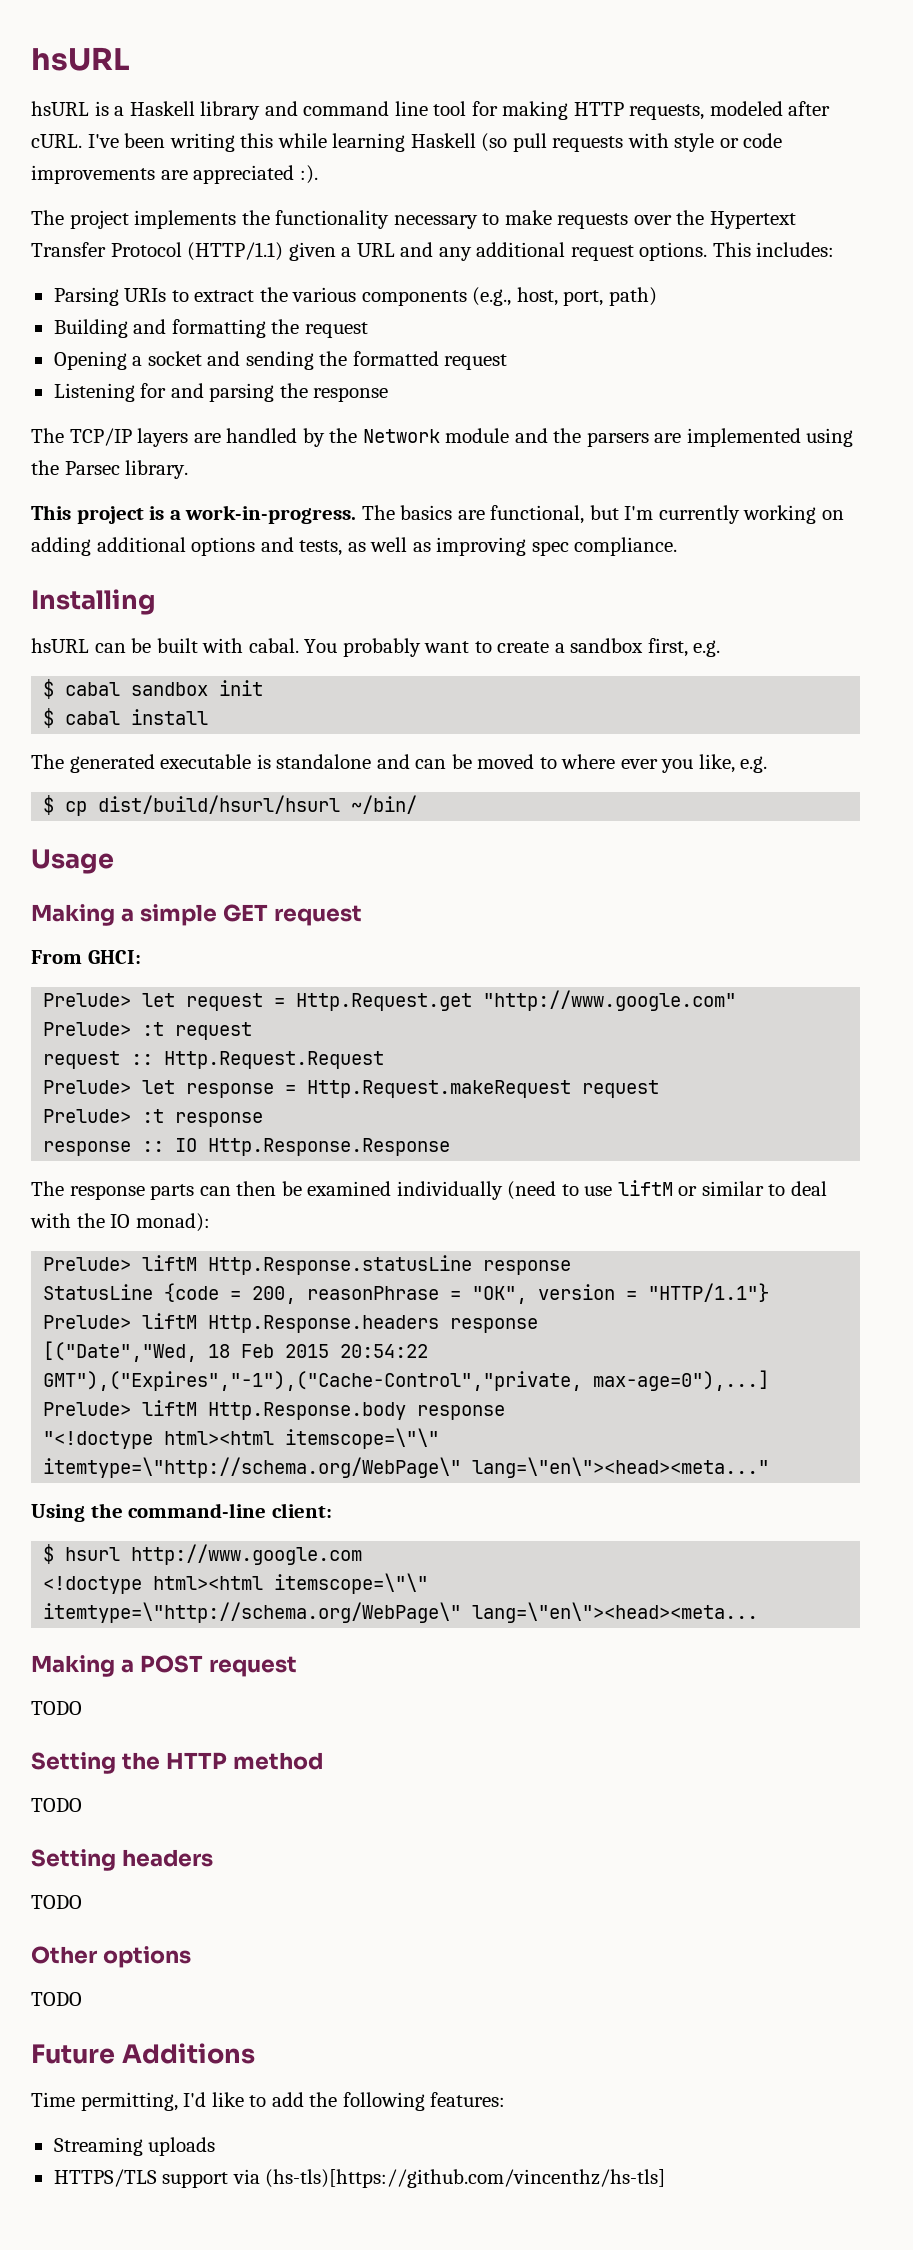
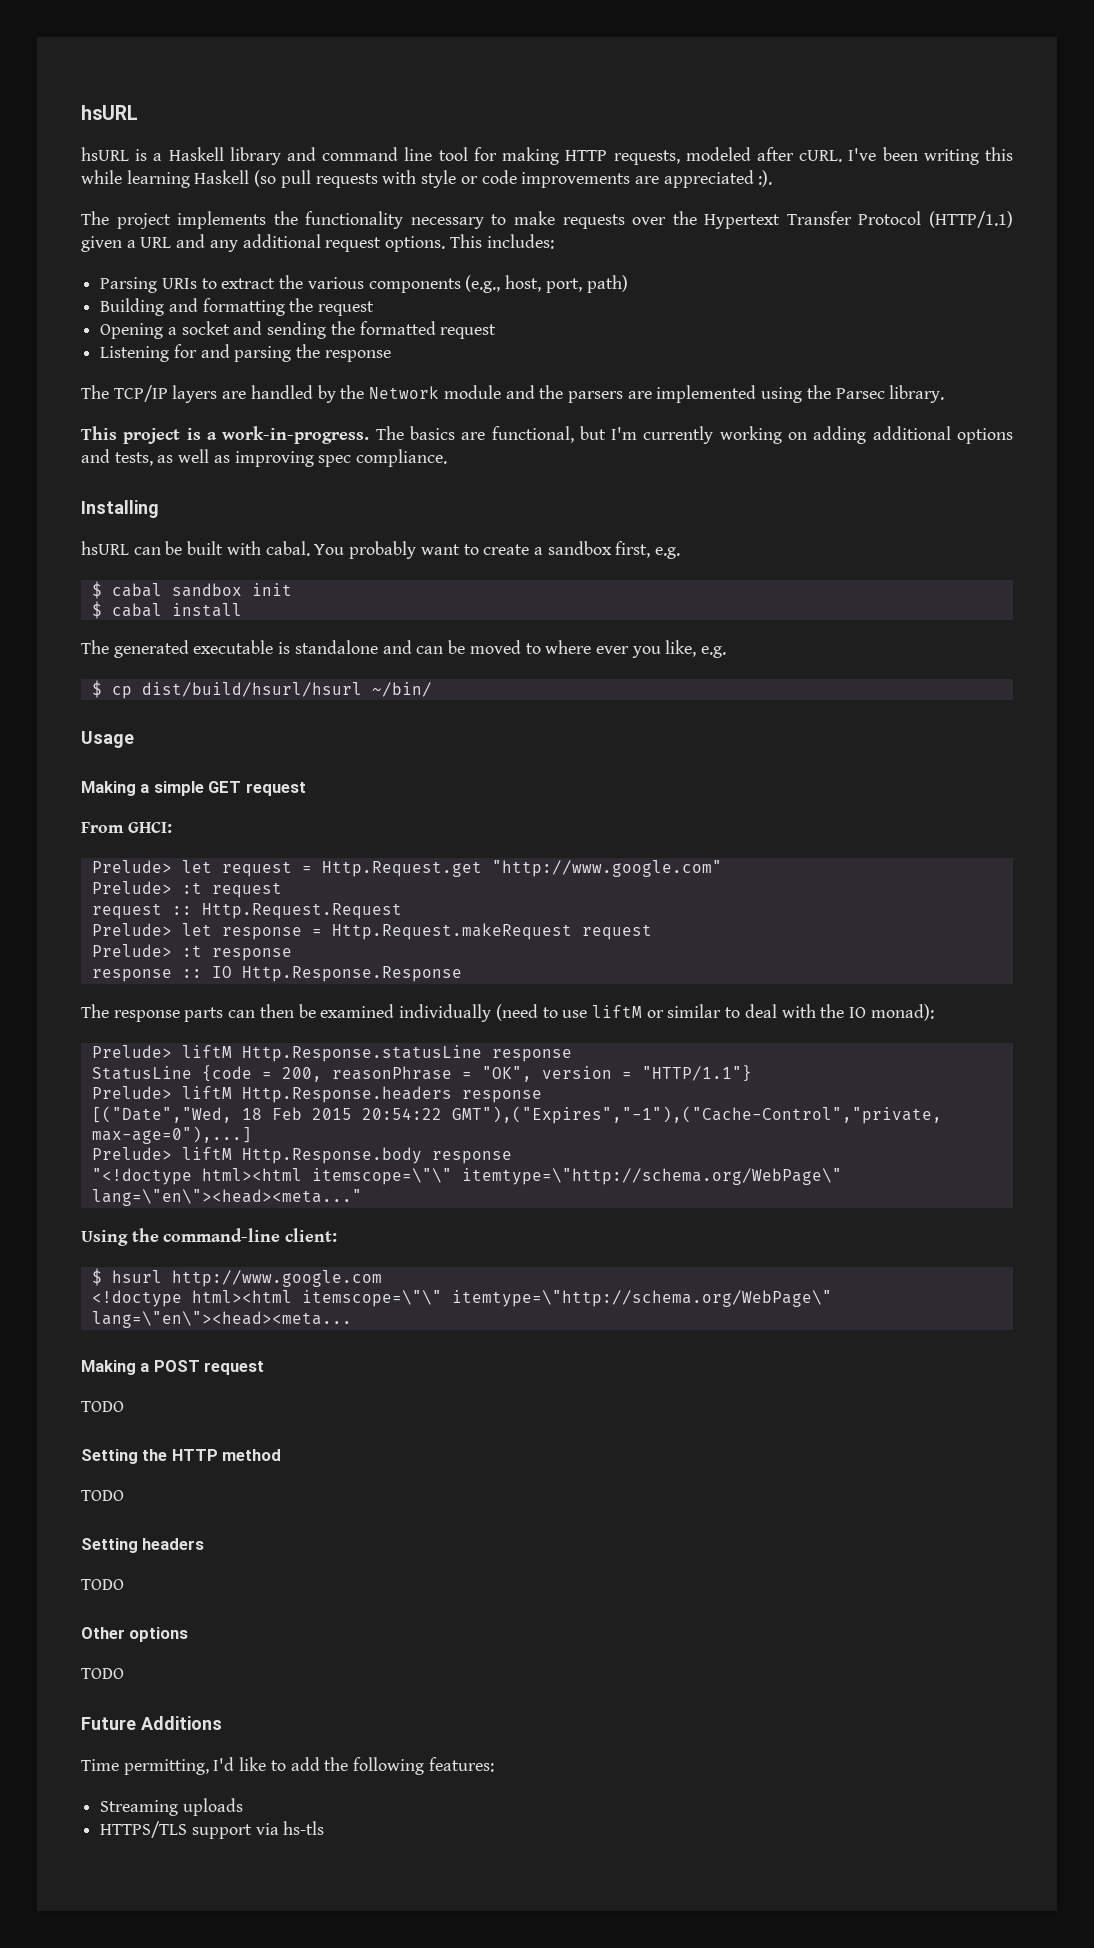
- HTTPS/TLS support via (hs-tls)[https://github.com/vincenthz/hs-tls]
+ HTTPS/TLS support via hs-tls

